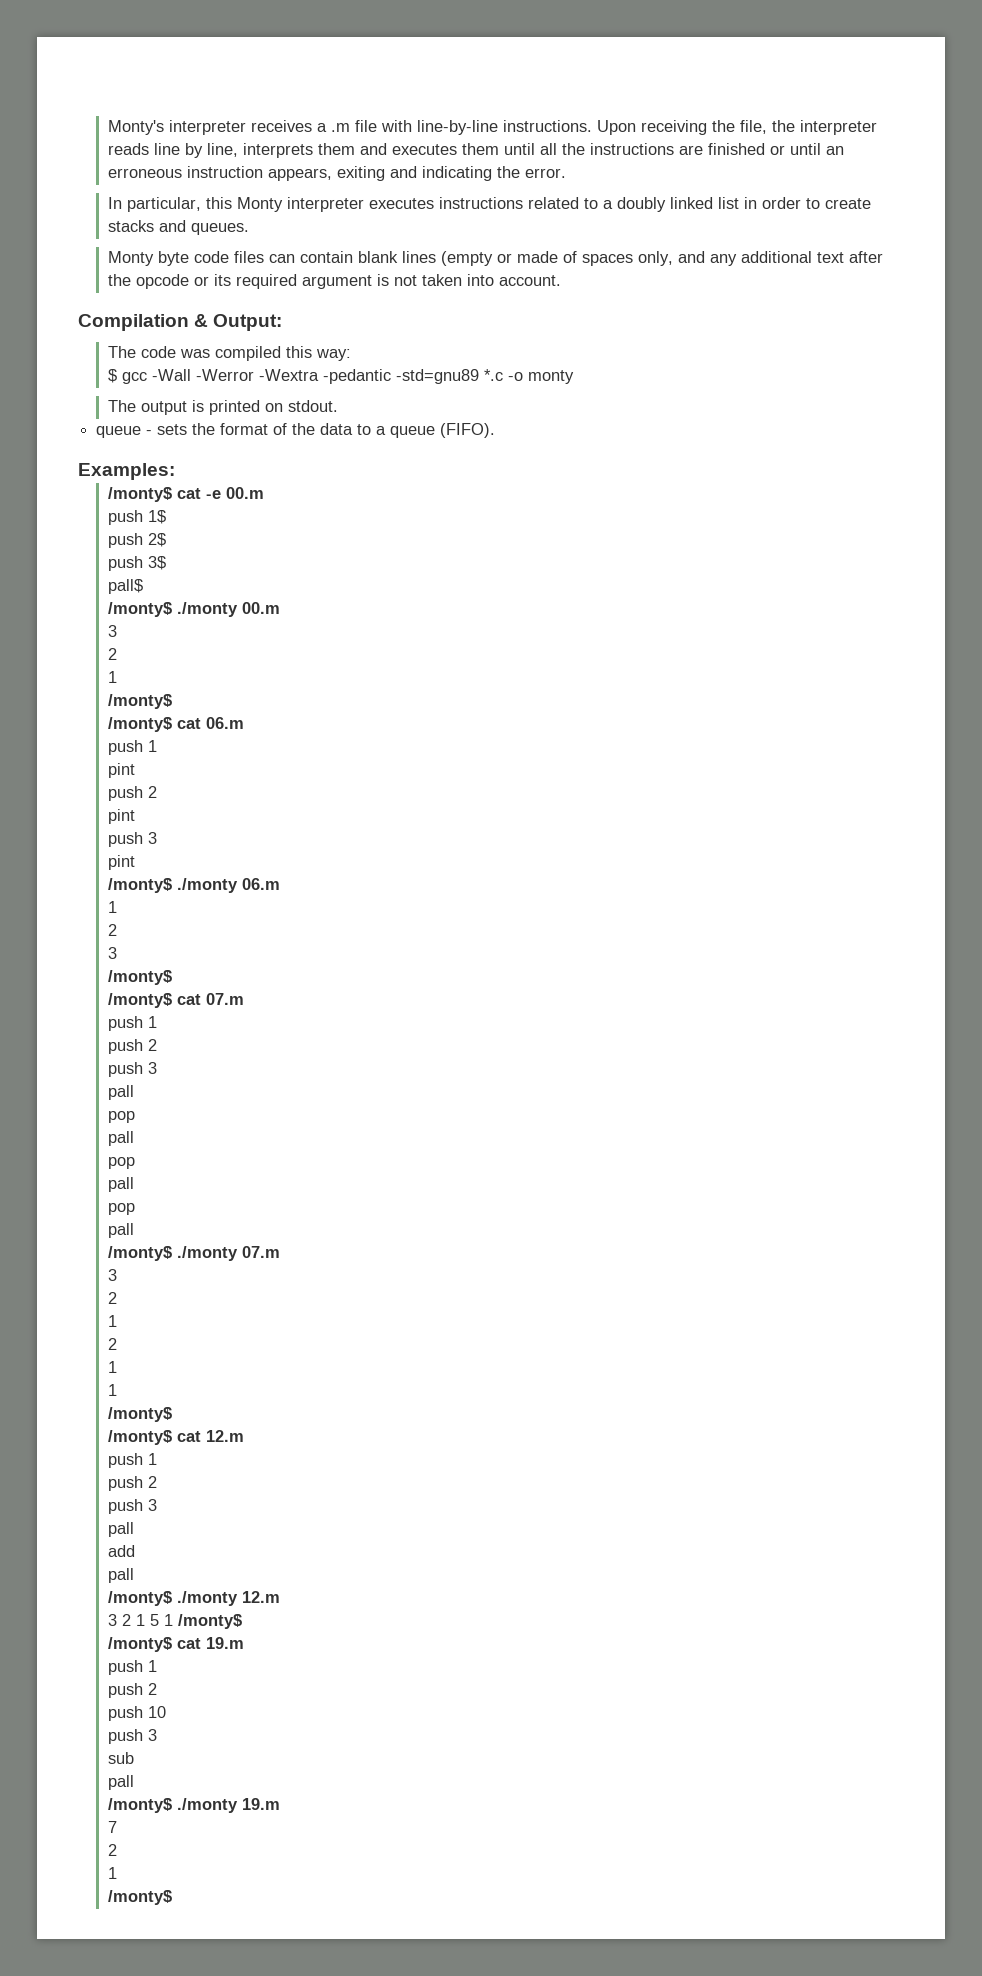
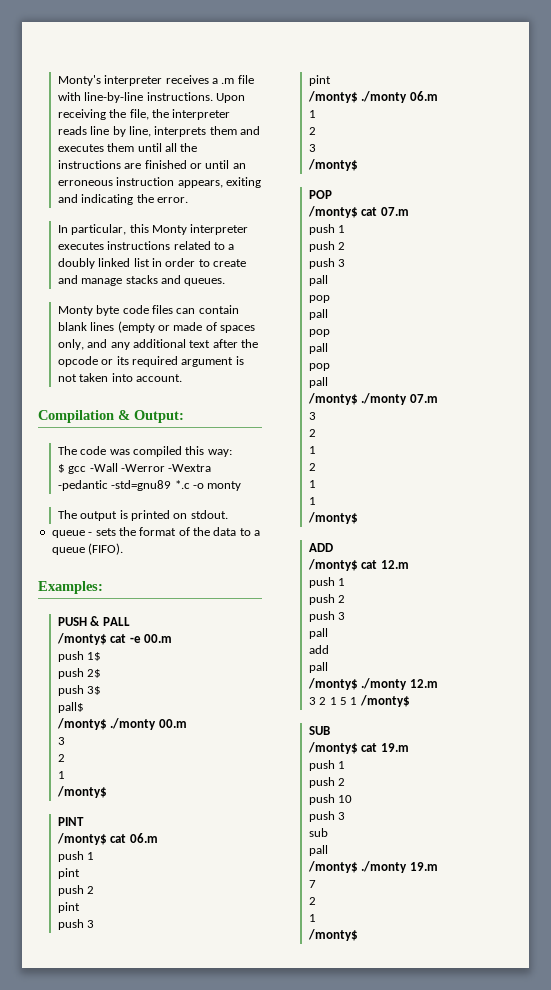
- In particular, this Monty interpreter executes instructions related to a doubly linked list in order to create stacks and queues.
+ In particular, this Monty interpreter executes instructions related to a doubly linked list in order to create and manage stacks and queues.
+ PUSH & PALL
+ PINT
+ POP
+ ADD
+ SUB

